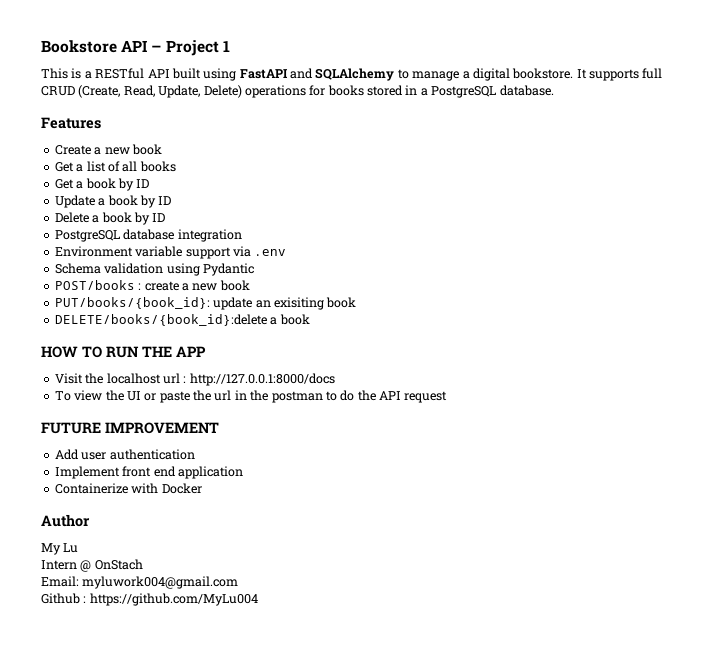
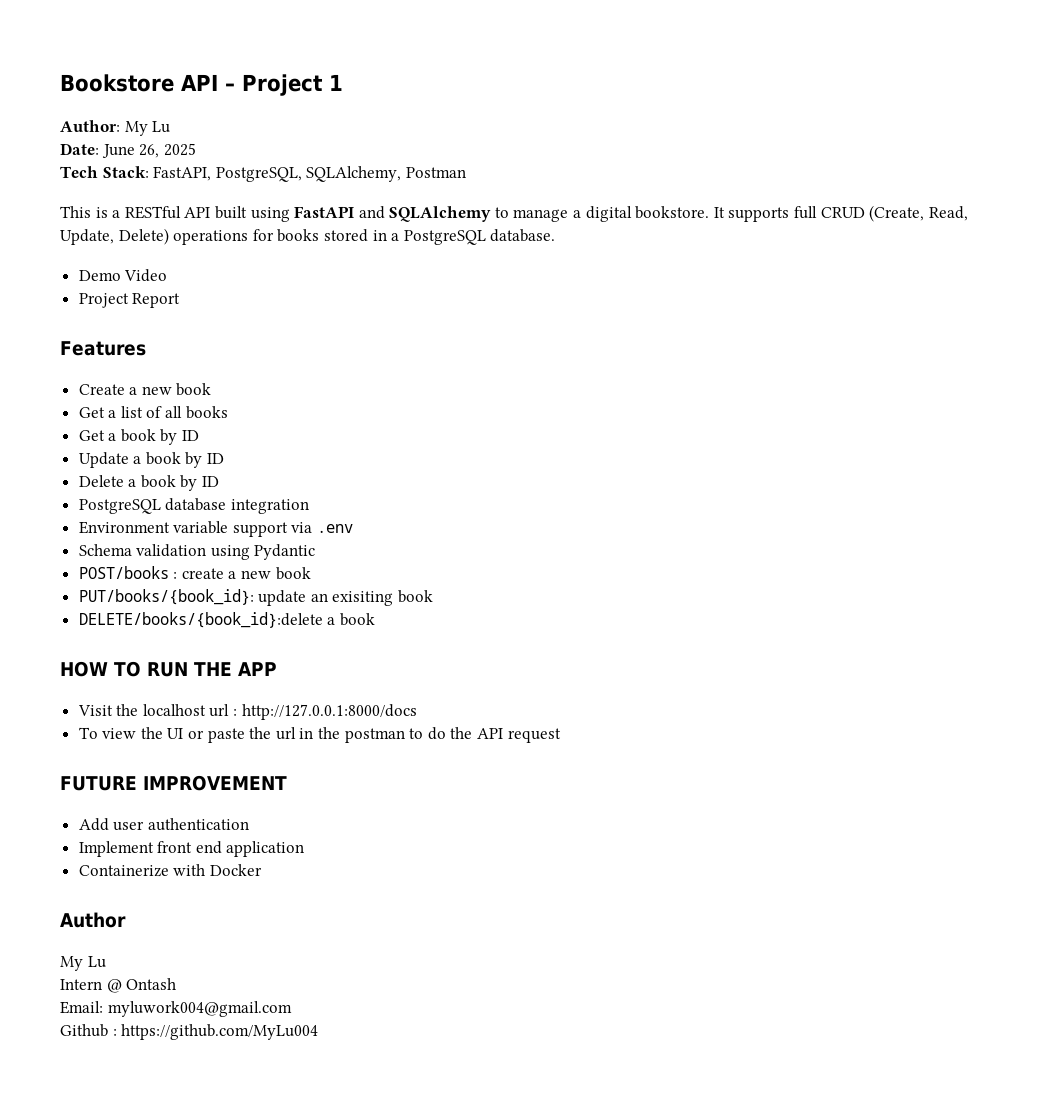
+ Author: My Lu
+ Date: June 26, 2025
+ Tech Stack: FastAPI, PostgreSQL, SQLAlchemy, Postman
+ Demo Video
+ Project Report
- Intern @ OnStach
+ Intern @ Ontash

